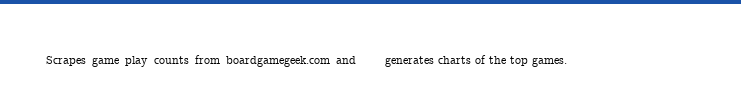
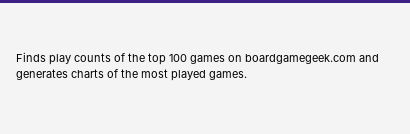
- Scrapes game play counts from boardgamegeek.com and generates charts of the top games.
+ Finds play counts of the top 100 games on boardgamegeek.com and generates charts of the most played games.

